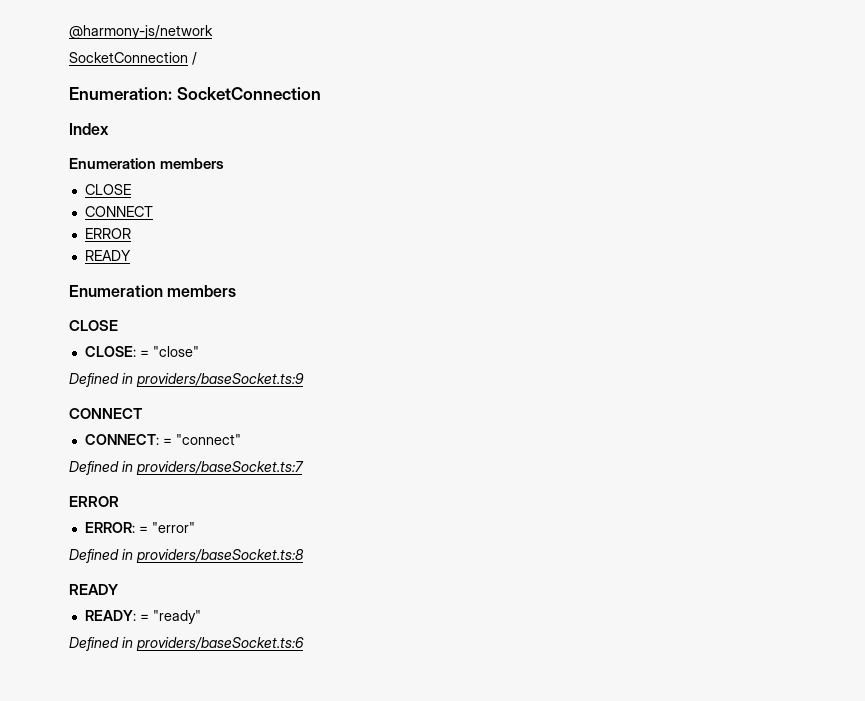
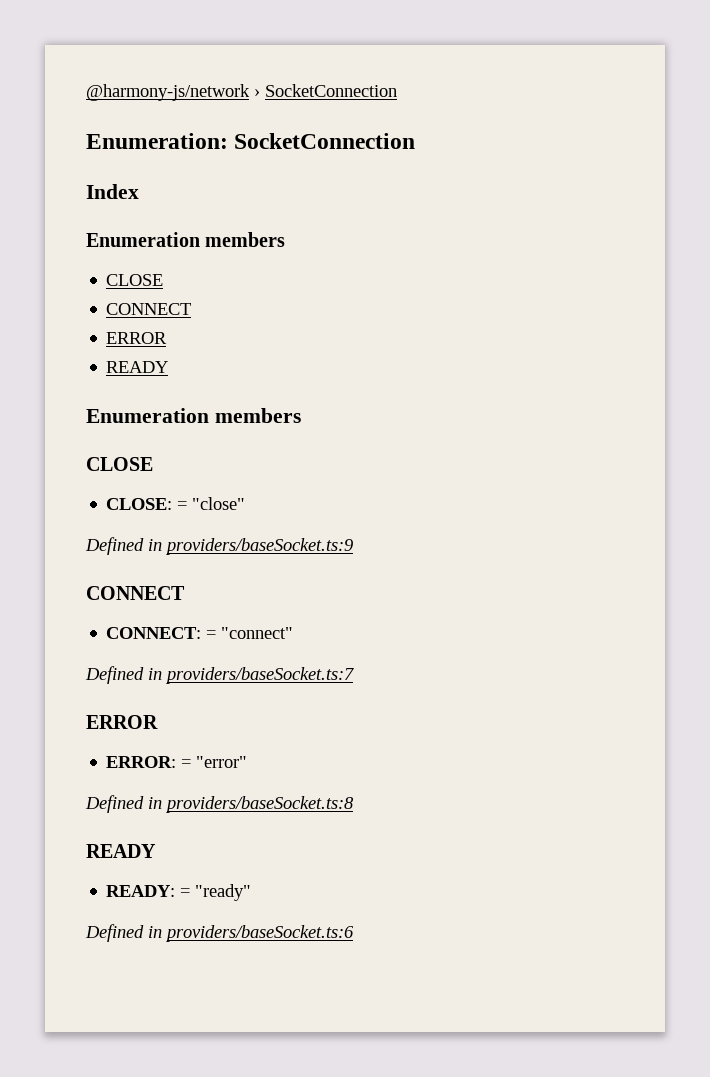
- @harmony-js/network
- SocketConnection /
+ @harmony-js/network › SocketConnection

